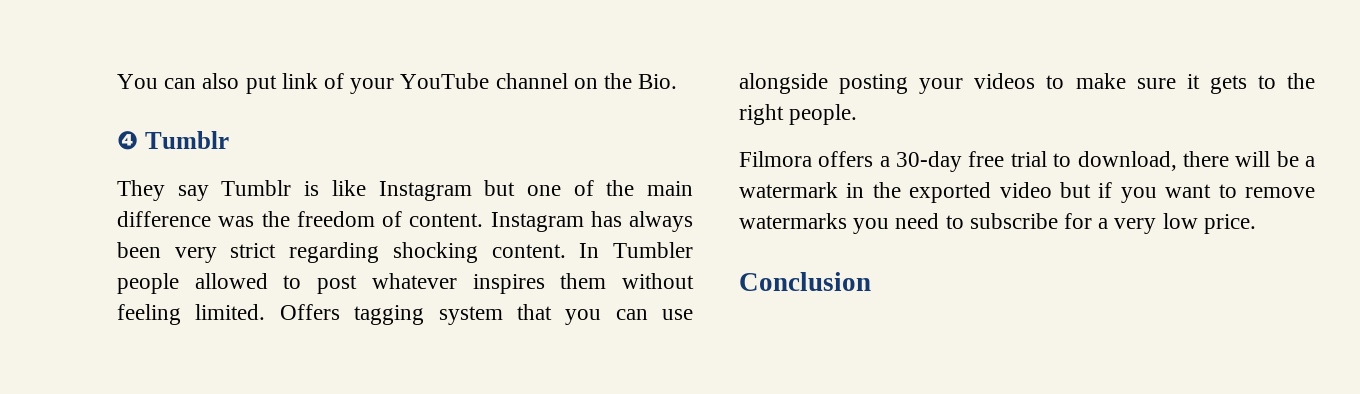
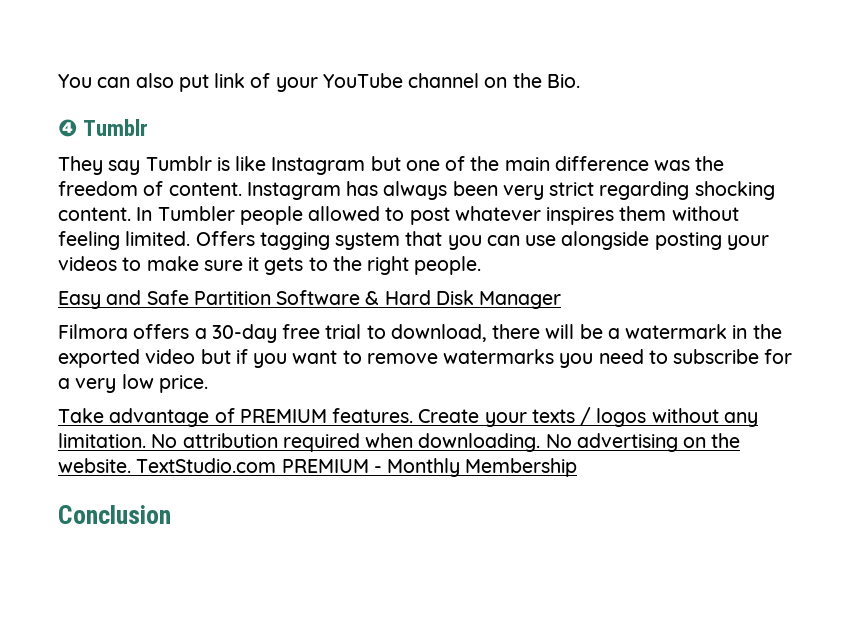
+ Easy and Safe Partition Software & Hard Disk Manager
+ Take advantage of PREMIUM features. Create your texts / logos without any limitation. No attribution required when downloading. No advertising on the website. TextStudio.com PREMIUM - Monthly Membership

